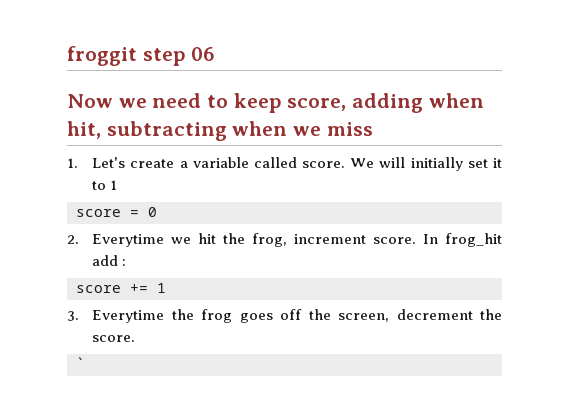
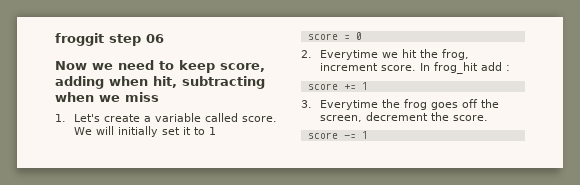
- `
+ score -= 1

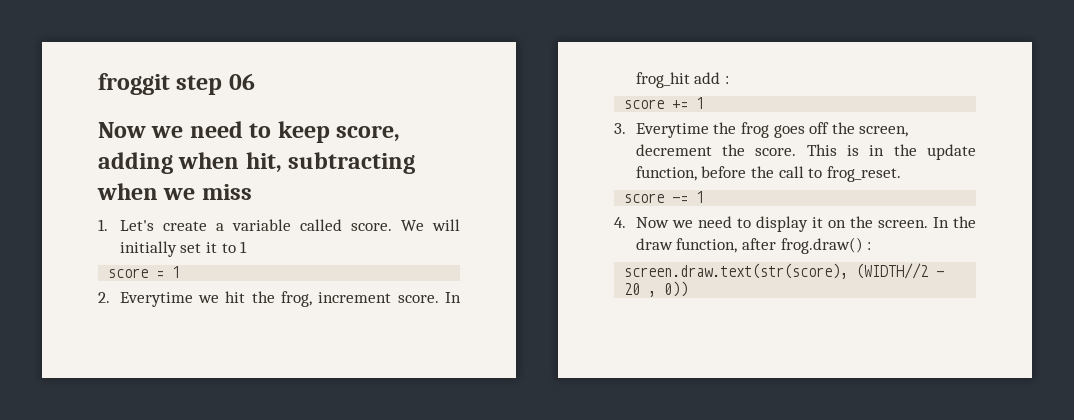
- score = 0
+ score = 1
- 3. Everytime the frog goes off the screen, decrement the score.
+ 3. Everytime the frog goes off the screen, decrement the score. This is in the update function, before the call to frog_reset.
  score -= 1
+ 4. Now we need to display it on the screen. In the draw function, after frog.draw() :
+ screen.draw.text(str(score), (WIDTH//2 - 20 , 0))

